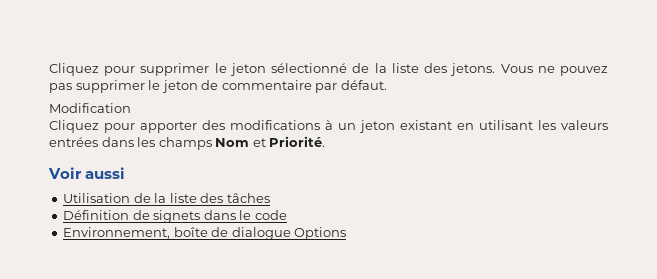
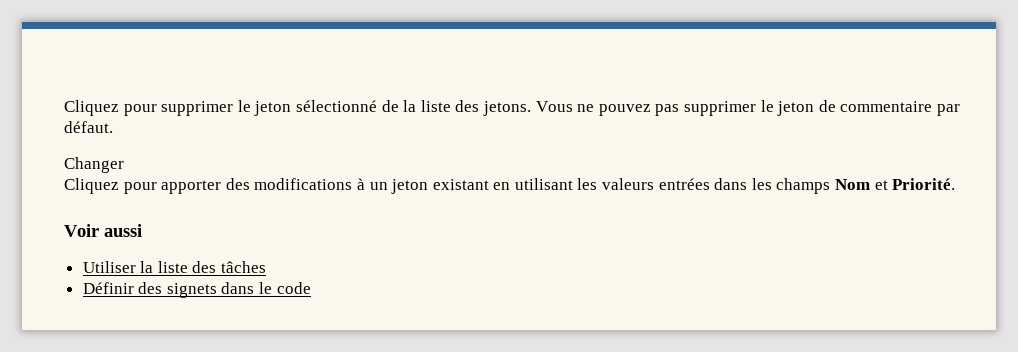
- Modification
+ Changer
- Utilisation de la liste des tâches
+ Utiliser la liste des tâches
- Définition de signets dans le code
+ Définir des signets dans le code
- Environnement, boîte de dialogue Options

